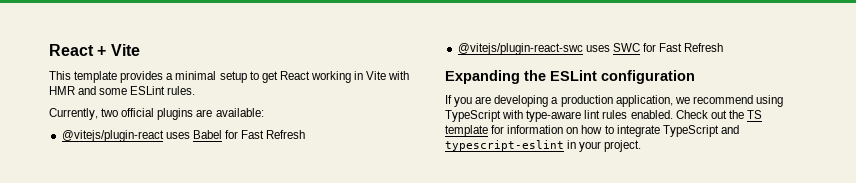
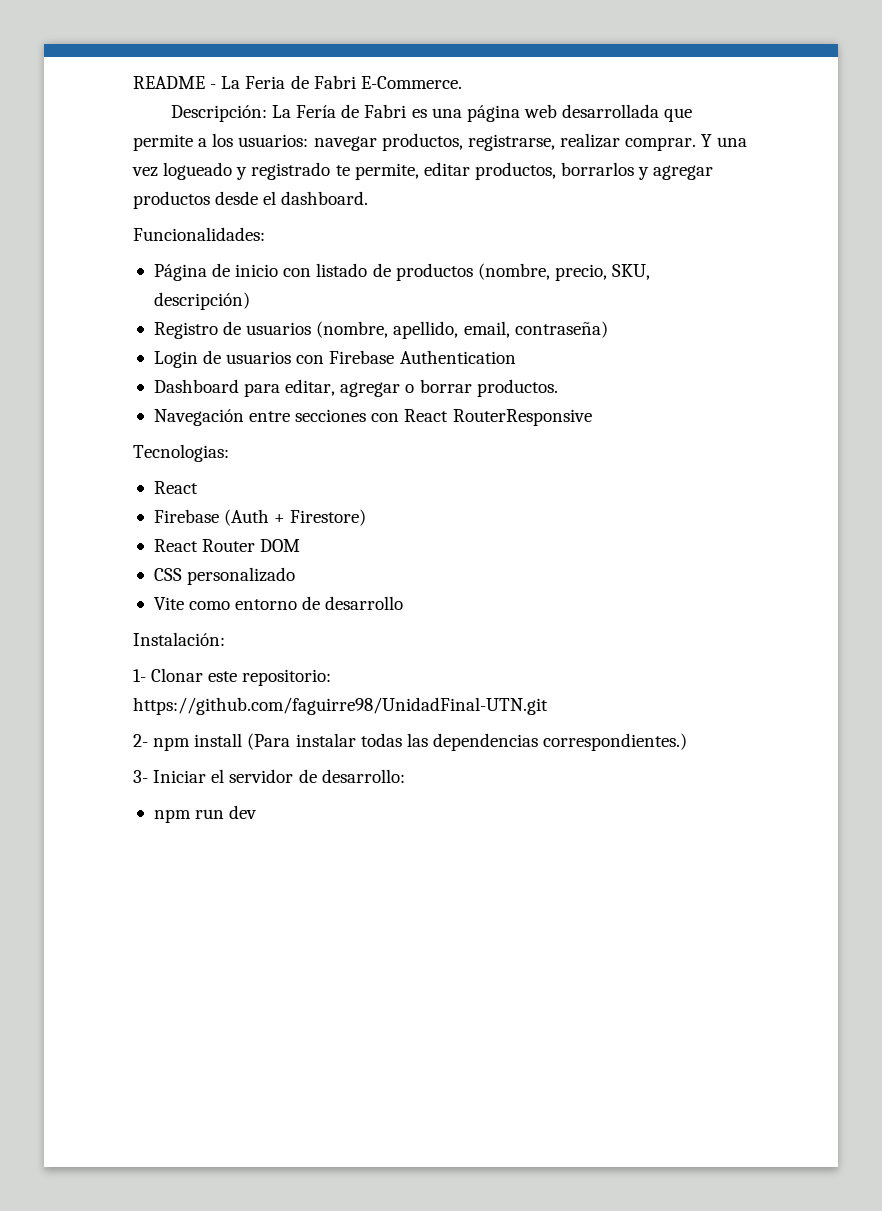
- React + Vite
- This template provides a minimal setup to get React working in Vite with HMR and some ESLint rules.
- Currently, two official plugins are available:
- @vitejs/plugin-react uses Babel for Fast Refresh
- @vitejs/plugin-react-swc uses SWC for Fast Refresh
- Expanding the ESLint configuration
- If you are developing a production application, we recommend using TypeScript with type-aware lint rules enabled. Check out the TS template for information on how to integrate TypeScript and typescript-eslint in your project.
+ README - La Feria de Fabri E-Commerce.
+ Descripción: La Fería de Fabri es una página web desarrollada que permite a los usuarios: navegar productos, registrarse, realizar comprar. Y una vez logueado y registrado te permite, editar productos, borrarlos y agregar productos desde el dashboard.
+ Funcionalidades:
+ Página de inicio con listado de productos (nombre, precio, SKU, descripción)
+ Registro de usuarios (nombre, apellido, email, contraseña)
+ Login de usuarios con Firebase Authentication
+ Dashboard para editar, agregar o borrar productos.
+ Navegación entre secciones con React RouterResponsive
+ Tecnologias:
+ React
+ Firebase (Auth + Firestore)
+ React Router DOM
+ CSS personalizado
+ Vite como entorno de desarrollo
+ Instalación:
+ 1- Clonar este repositorio: https://github.com/faguirre98/UnidadFinal-UTN.git
+ 2- npm install (Para instalar todas las dependencias correspondientes.)
+ 3- Iniciar el servidor de desarrollo:
+ npm run dev

